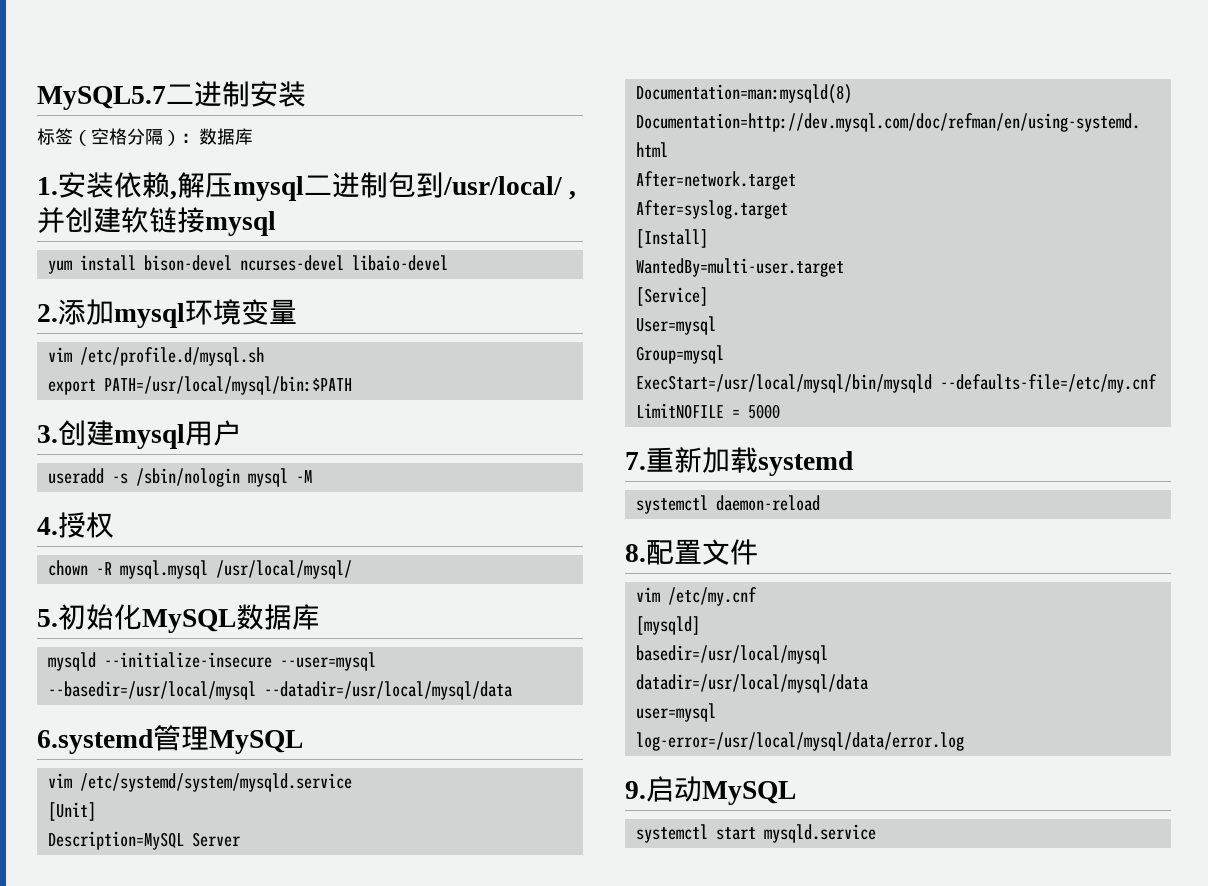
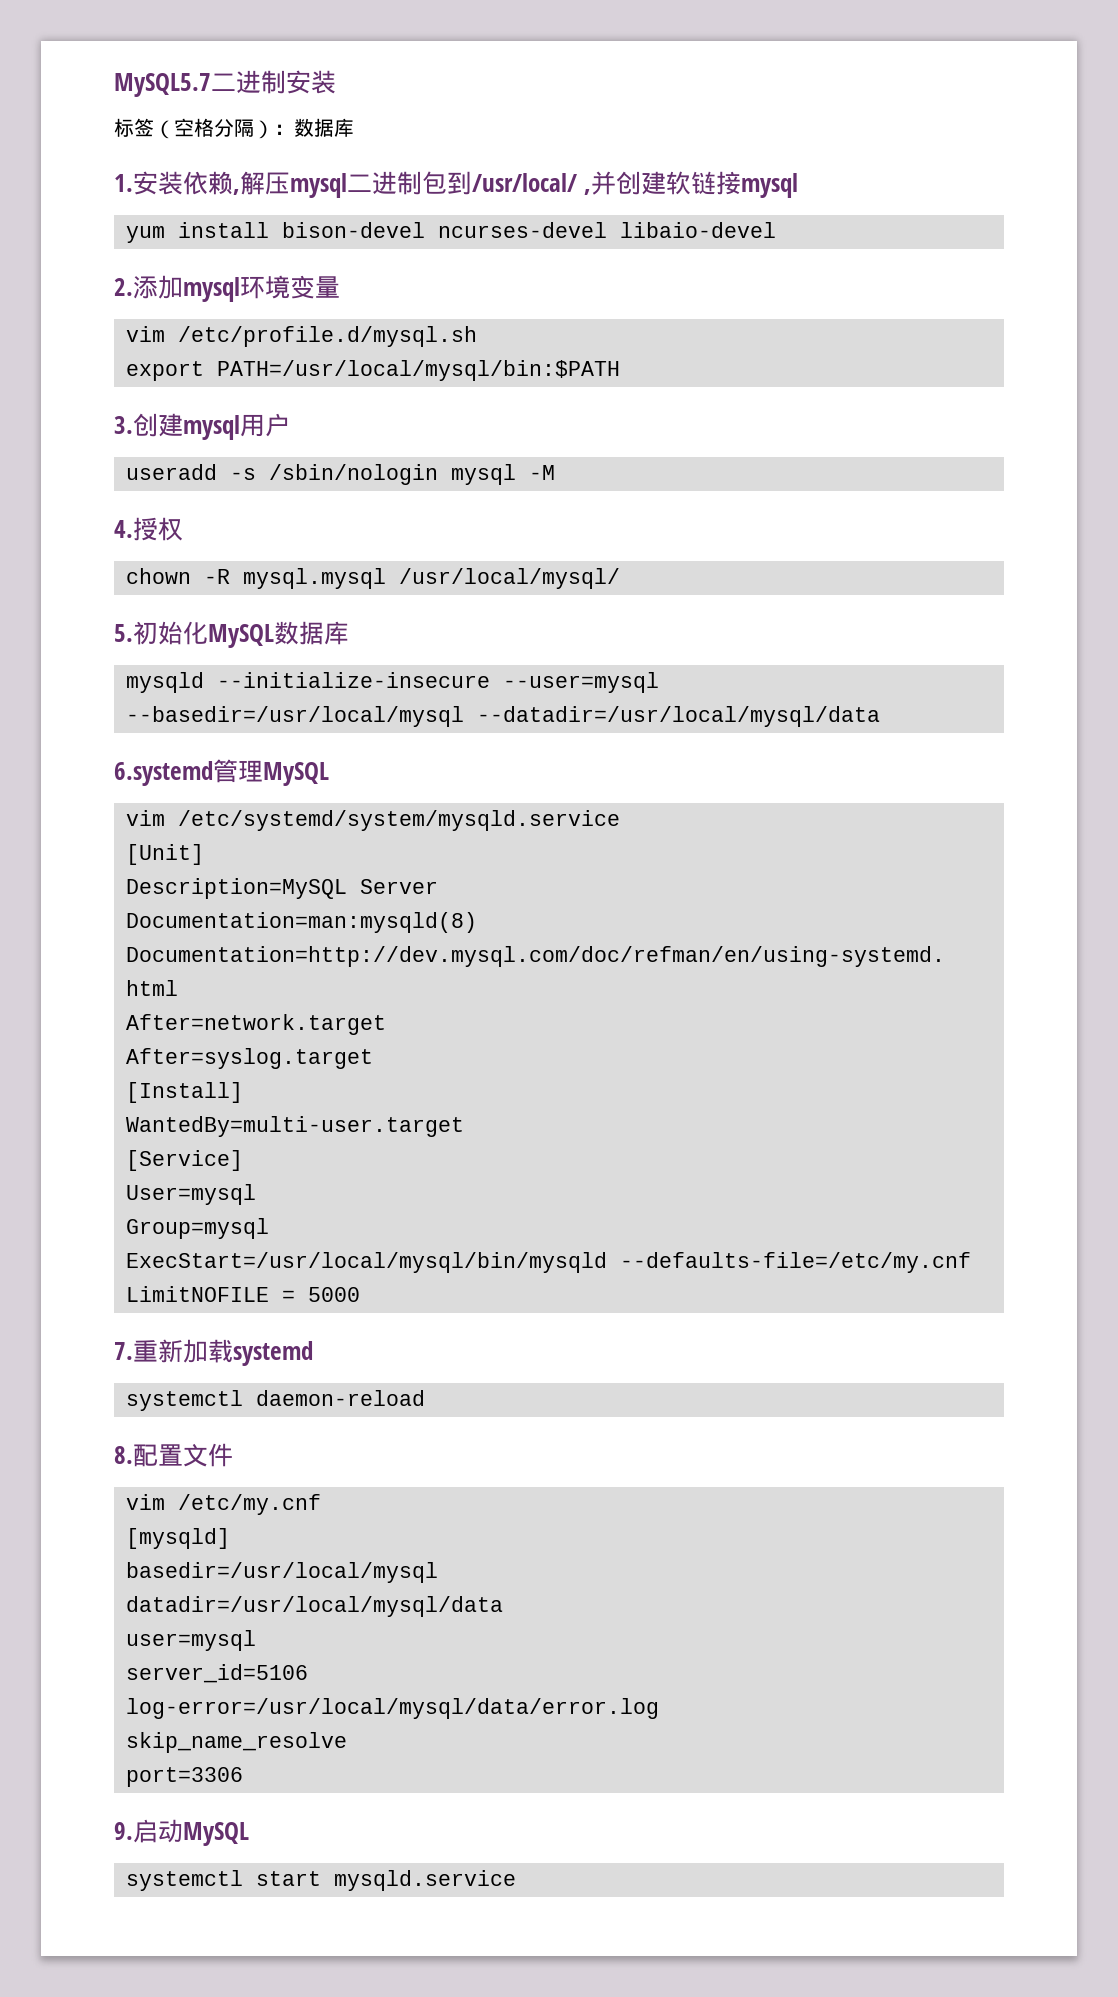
+ server_id=5106
+ skip_name_resolve
+ port=3306

